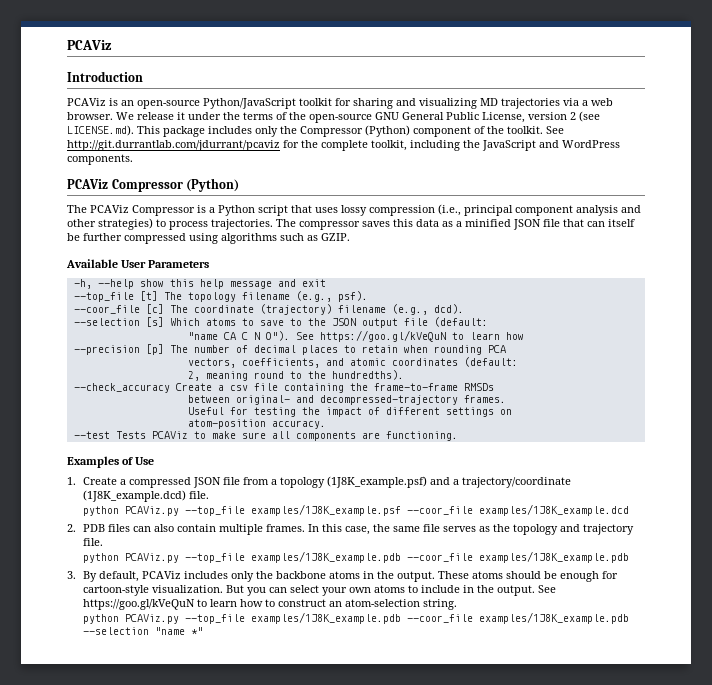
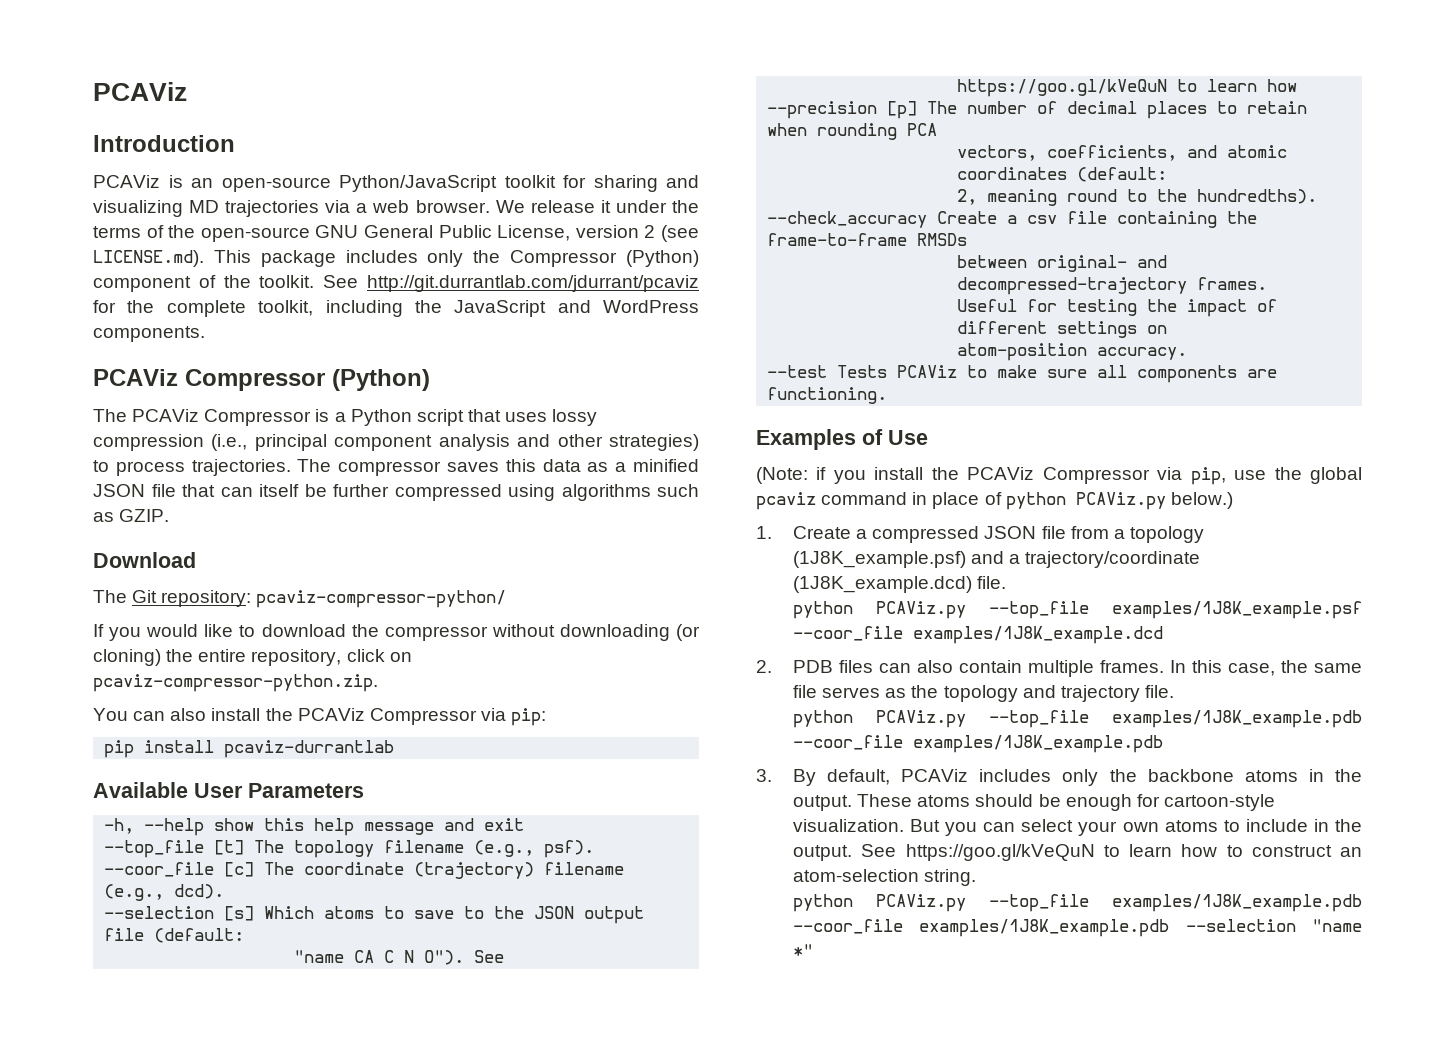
+ Download
+ The Git repository: pcaviz-compressor-python/
+ If you would like to download the compressor without downloading (or cloning) the entire repository, click on pcaviz-compressor-python.zip.
+ You can also install the PCAViz Compressor via pip:
+ pip install pcaviz-durrantlab
+ (Note: if you install the PCAViz Compressor via pip, use the global pcaviz command in place of python PCAViz.py below.)

